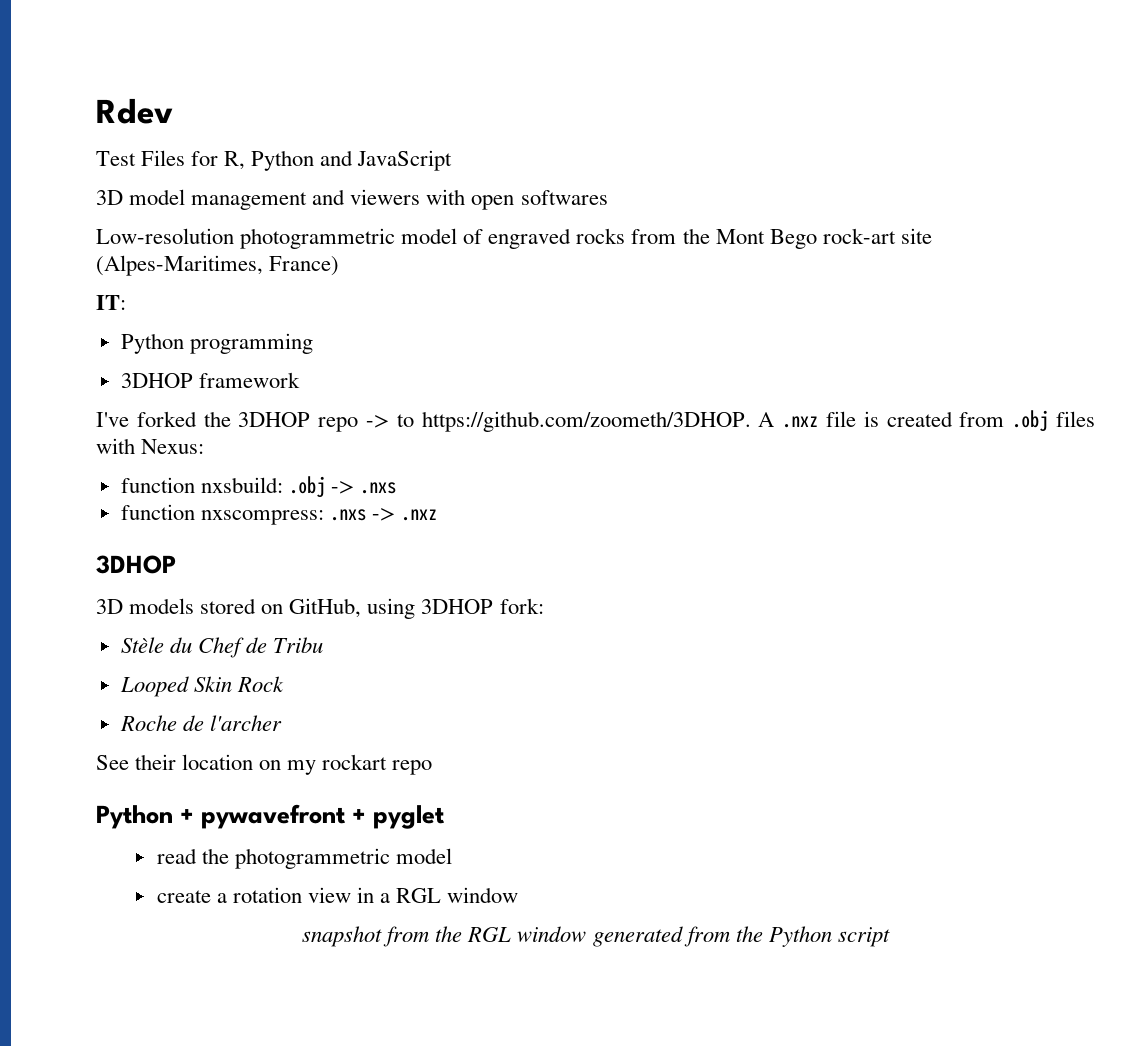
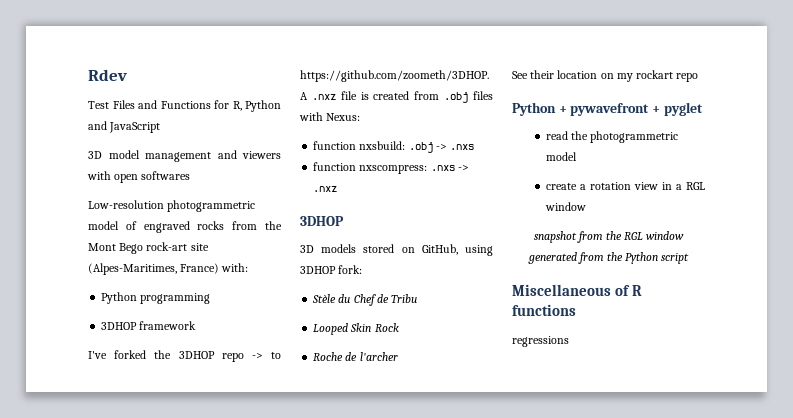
- Test Files for R, Python and JavaScript
+ Test Files and Functions for R, Python and JavaScript
- Low-resolution photogrammetric model of engraved rocks from the Mont Bego rock-art site (Alpes-Maritimes, France)
- IT:
+ Low-resolution photogrammetric model of engraved rocks from the Mont Bego rock-art site (Alpes-Maritimes, France) with:
+ Miscellaneous of R functions
+ regressions

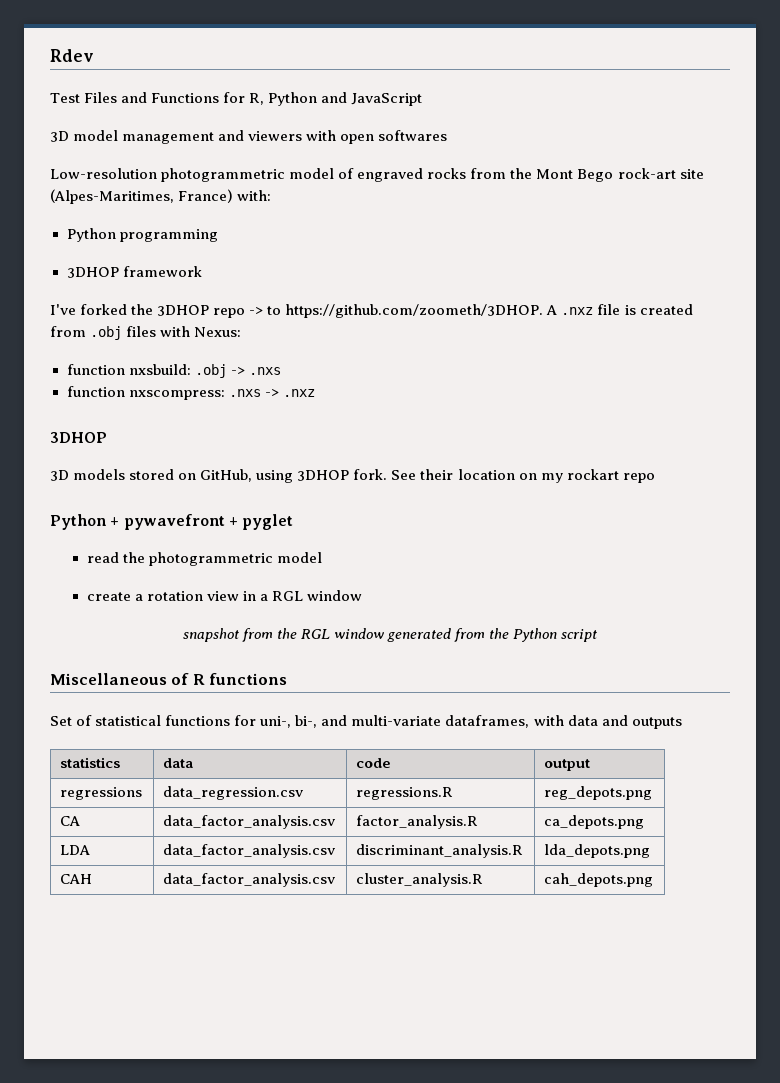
- 3D models stored on GitHub, using 3DHOP fork:
- Stèle du Chef de Tribu
- Looped Skin Rock
- Roche de l'archer
- See their location on my rockart repo
+ 3D models stored on GitHub, using 3DHOP fork. See their location on my rockart repo
- regressions
+ Set of statistical functions for uni-, bi-, and multi-variate dataframes, with data and outputs
+ statistics | data | code | output
+ regressions | data_regression.csv | regressions.R | reg_depots.png
+ CA | data_factor_analysis.csv | factor_analysis.R | ca_depots.png
+ LDA | data_factor_analysis.csv | discriminant_analysis.R | lda_depots.png
+ CAH | data_factor_analysis.csv | cluster_analysis.R | cah_depots.png

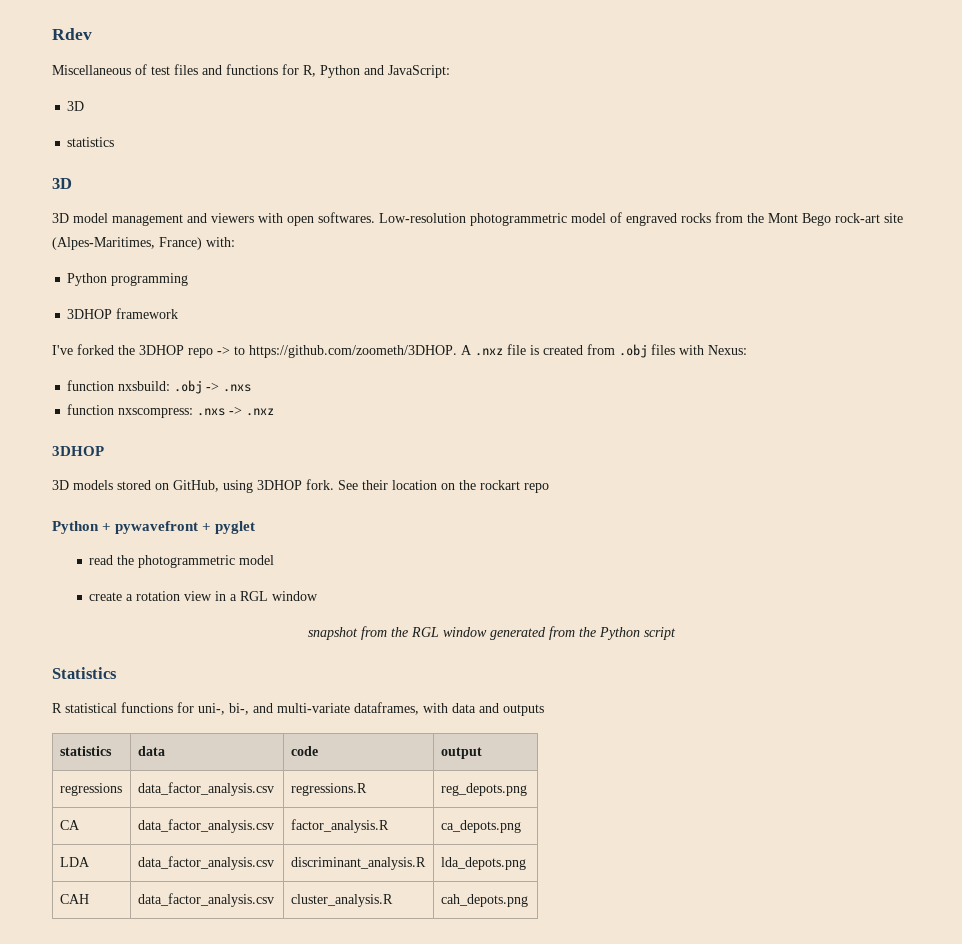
- Test Files and Functions for R, Python and JavaScript
+ Miscellaneous of test files and functions for R, Python and JavaScript:
+ 3D
+ statistics
+ 3D
- 3D model management and viewers with open softwares
- Low-resolution photogrammetric model of engraved rocks from the Mont Bego rock-art site (Alpes-Maritimes, France) with:
+ 3D model management and viewers with open softwares. Low-resolution photogrammetric model of engraved rocks from the Mont Bego rock-art site (Alpes-Maritimes, France) with:
- See their location on my rockart repo
+ See their location on the rockart repo
- Miscellaneous of R functions
- Set of statistical functions for uni-, bi-, and multi-variate dataframes, with data and outputs
+ Statistics
+ R statistical functions for uni-, bi-, and multi-variate dataframes, with data and outputs
- regressions | data_regression.csv | regressions.R | reg_depots.png
+ regressions | data_factor_analysis.csv | regressions.R | reg_depots.png

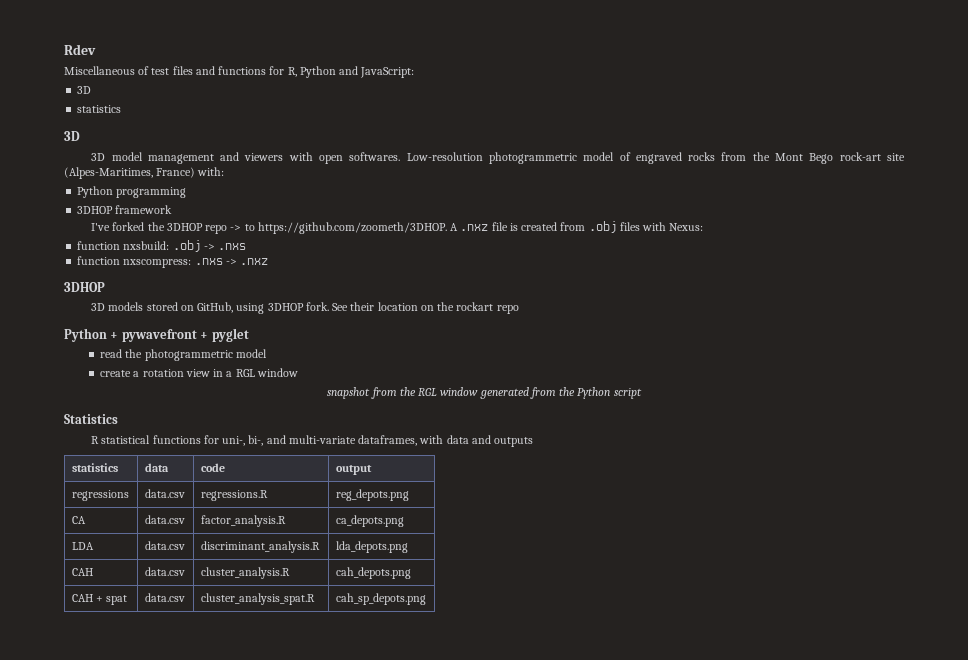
- regressions | data_factor_analysis.csv | regressions.R | reg_depots.png
+ regressions | data.csv | regressions.R | reg_depots.png
- CA | data_factor_analysis.csv | factor_analysis.R | ca_depots.png
+ CA | data.csv | factor_analysis.R | ca_depots.png
- LDA | data_factor_analysis.csv | discriminant_analysis.R | lda_depots.png
+ LDA | data.csv | discriminant_analysis.R | lda_depots.png
- CAH | data_factor_analysis.csv | cluster_analysis.R | cah_depots.png
+ CAH | data.csv | cluster_analysis.R | cah_depots.png
+ CAH + spat | data.csv | cluster_analysis_spat.R | cah_sp_depots.png

